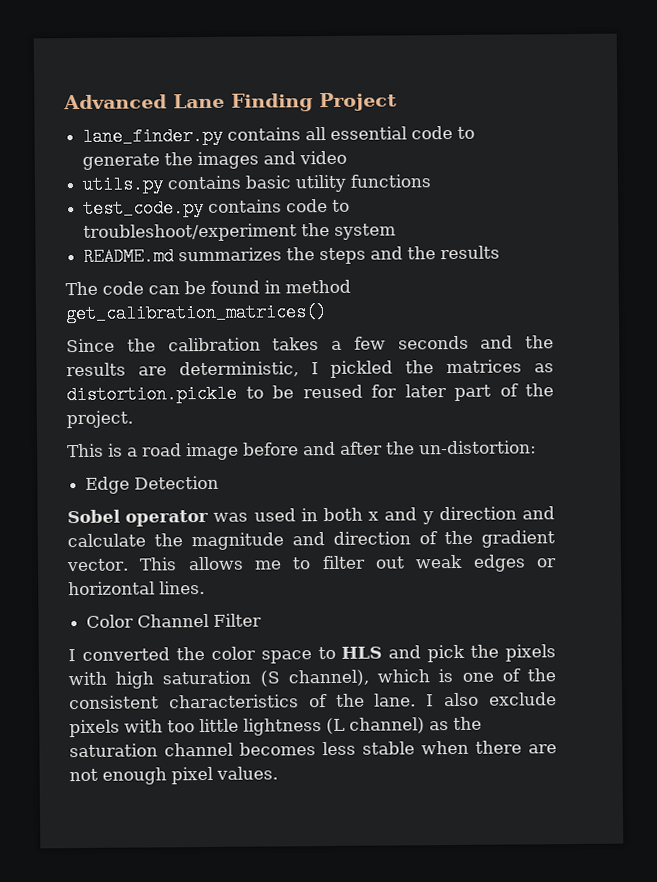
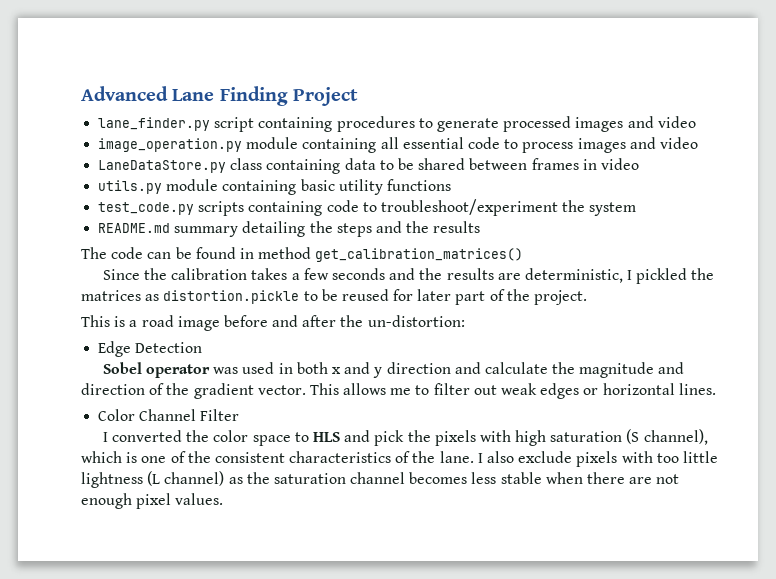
- lane_finder.py contains all essential code to generate the images and video
+ lane_finder.py script containing procedures to generate processed images and video
+ image_operation.py module containing all essential code to process images and video
+ LaneDataStore.py class containing data to be shared between frames in video
- utils.py contains basic utility functions
+ utils.py module containing basic utility functions
- test_code.py contains code to troubleshoot/experiment the system
+ test_code.py scripts containing code to troubleshoot/experiment the system
- README.md summarizes the steps and the results
+ README.md summary detailing the steps and the results

